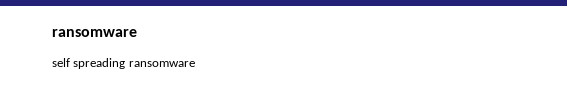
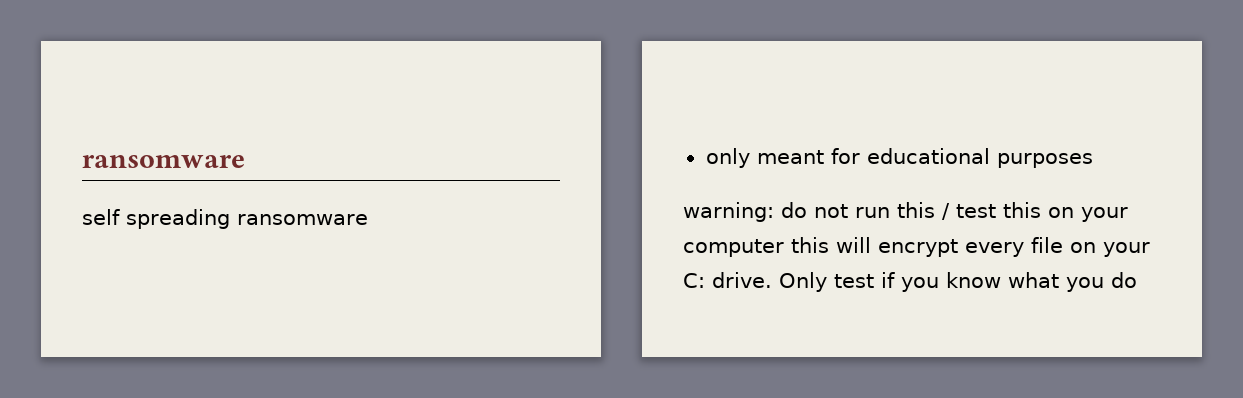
+ only meant for educational purposes
+ warning: do not run this / test this on your computer this will encrypt every file on your C: drive. Only test if you know what you do

